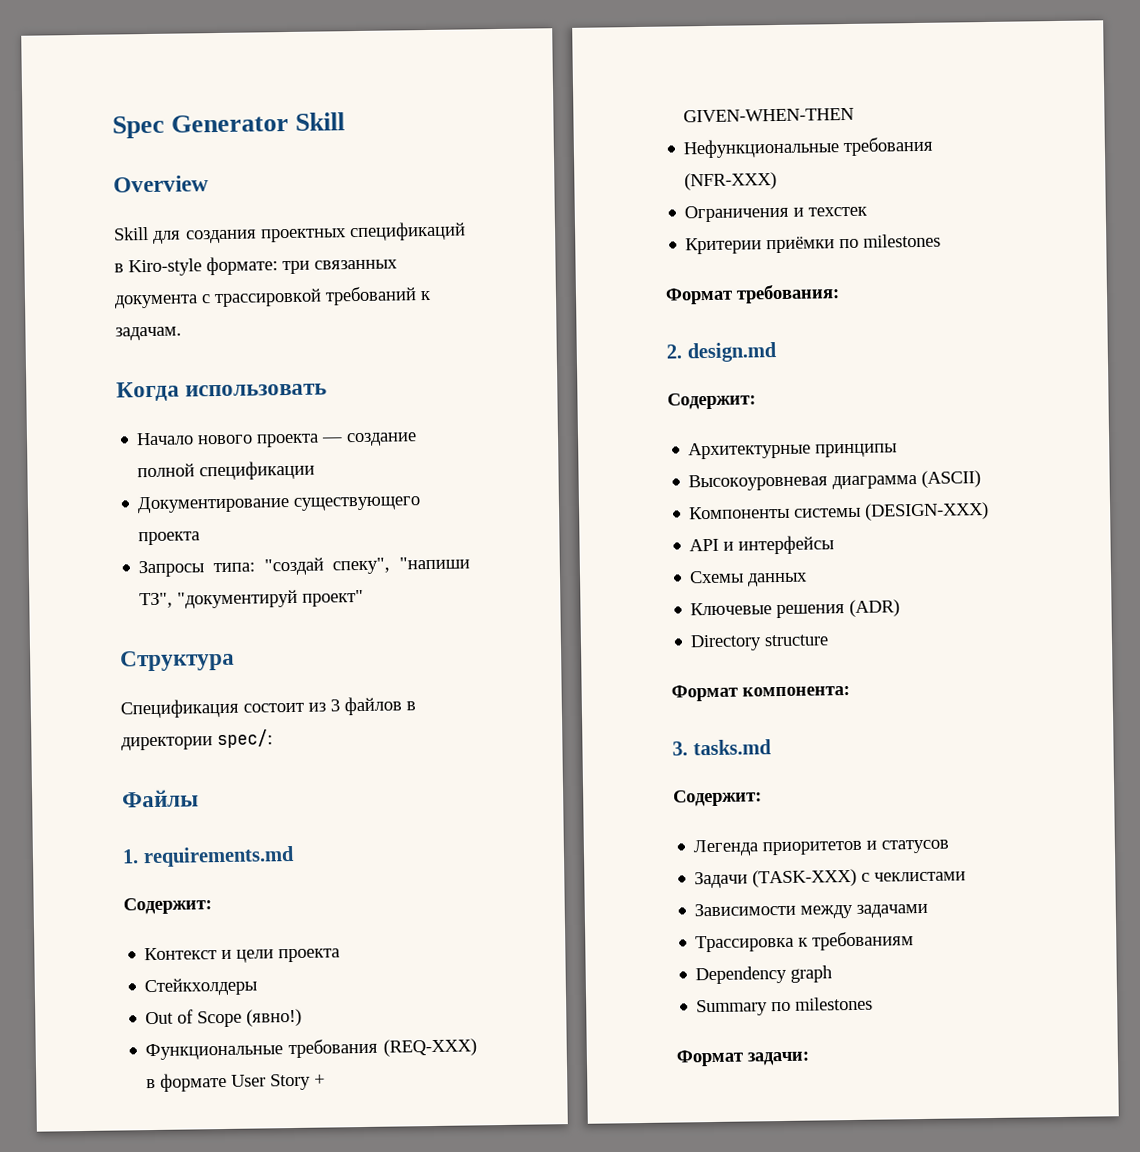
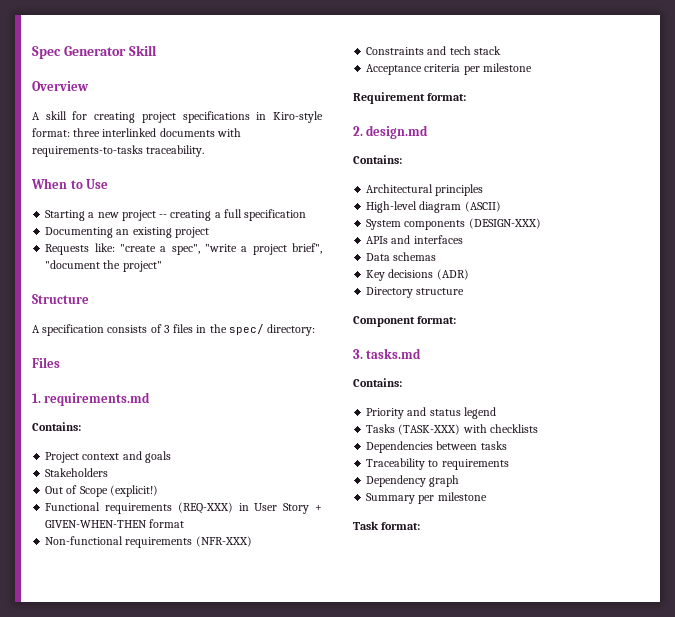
- Skill для создания проектных спецификаций в Kiro-style формате: три связанных документа с трассировкой требований к задачам.
- Когда использовать
- Начало нового проекта — создание полной спецификации
- Документирование существующего проекта
- Запросы типа: "создай спеку", "напиши ТЗ", "документируй проект"
- Структура
- Спецификация состоит из 3 файлов в директории spec/:
- Файлы
+ A skill for creating project specifications in Kiro-style format: three interlinked documents with requirements-to-tasks traceability.
+ When to Use
+ Starting a new project -- creating a full specification
+ Documenting an existing project
+ Requests like: "create a spec", "write a project brief", "document the project"
+ Structure
+ A specification consists of 3 files in the spec/ directory:
+ Files
  1. requirements.md
- Содержит:
- Контекст и цели проекта
- Стейкхолдеры
- Out of Scope (явно!)
- Функциональные требования (REQ-XXX) в формате User Story + GIVEN-WHEN-THEN
- Нефункциональные требования (NFR-XXX)
- Ограничения и техстек
- Критерии приёмки по milestones
- Формат требования:
+ Contains:
+ Project context and goals
+ Stakeholders
+ Out of Scope (explicit!)
+ Functional requirements (REQ-XXX) in User Story + GIVEN-WHEN-THEN format
+ Non-functional requirements (NFR-XXX)
+ Constraints and tech stack
+ Acceptance criteria per milestone
+ Requirement format:
  2. design.md
- Содержит:
- Архитектурные принципы
- Высокоуровневая диаграмма (ASCII)
+ Contains:
+ Architectural principles
+ High-level diagram (ASCII)
- Компоненты системы (DESIGN-XXX)
+ System components (DESIGN-XXX)
- API и интерфейсы
- Схемы данных
- Ключевые решения (ADR)
+ APIs and interfaces
+ Data schemas
+ Key decisions (ADR)
- Формат компонента:
+ Component format:
  3. tasks.md
- Содержит:
- Легенда приоритетов и статусов
- Задачи (TASK-XXX) с чеклистами
- Зависимости между задачами
- Трассировка к требованиям
+ Contains:
+ Priority and status legend
+ Tasks (TASK-XXX) with checklists
+ Dependencies between tasks
+ Traceability to requirements
- Summary по milestones
- Формат задачи:
+ Summary per milestone
+ Task format:

